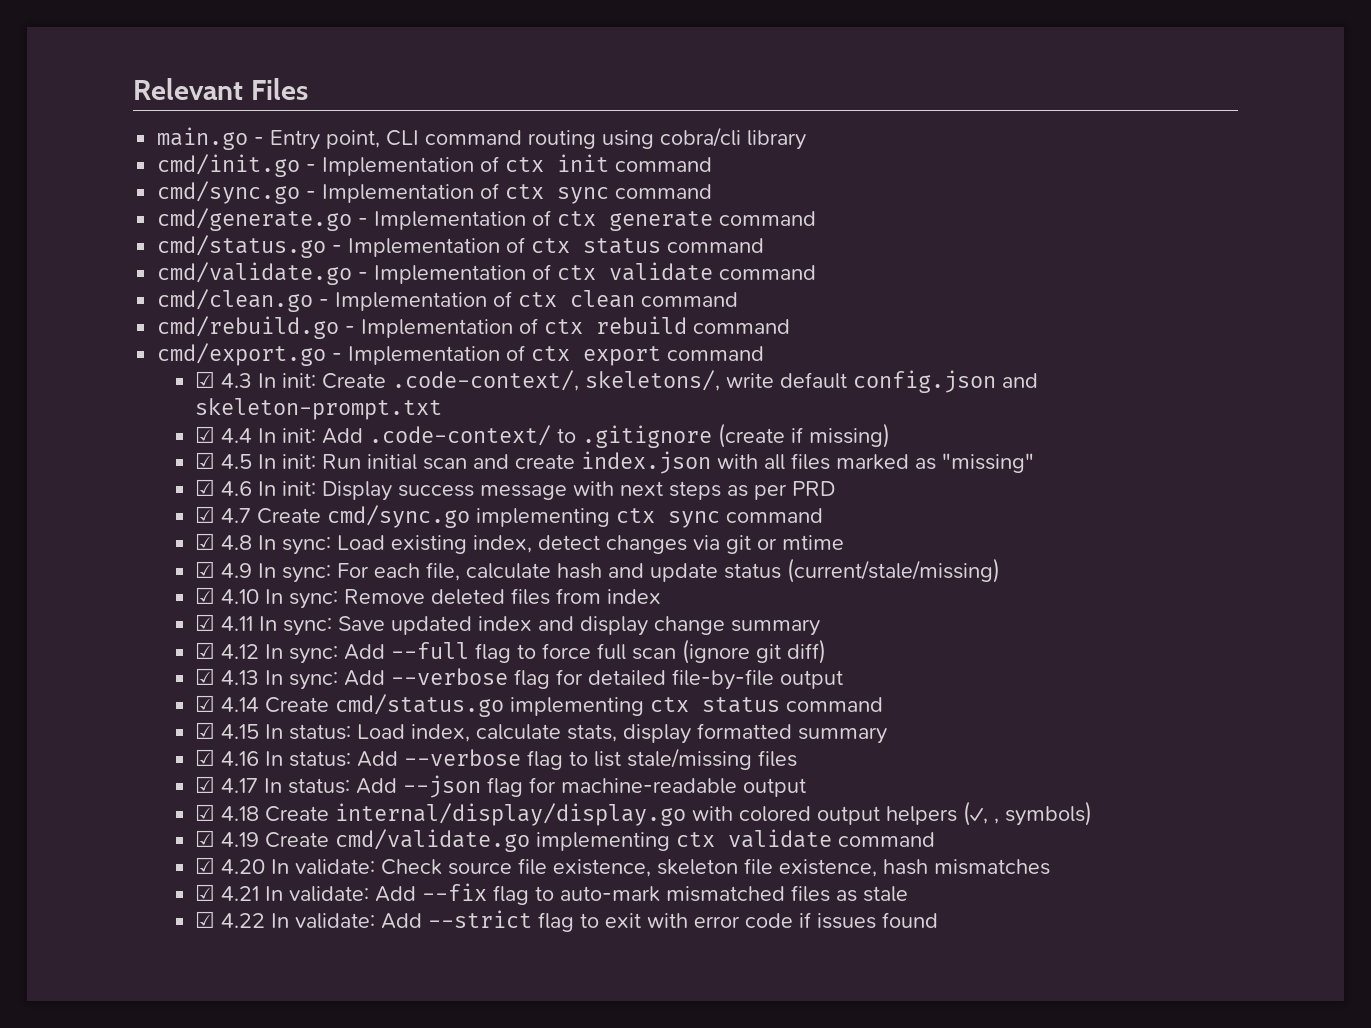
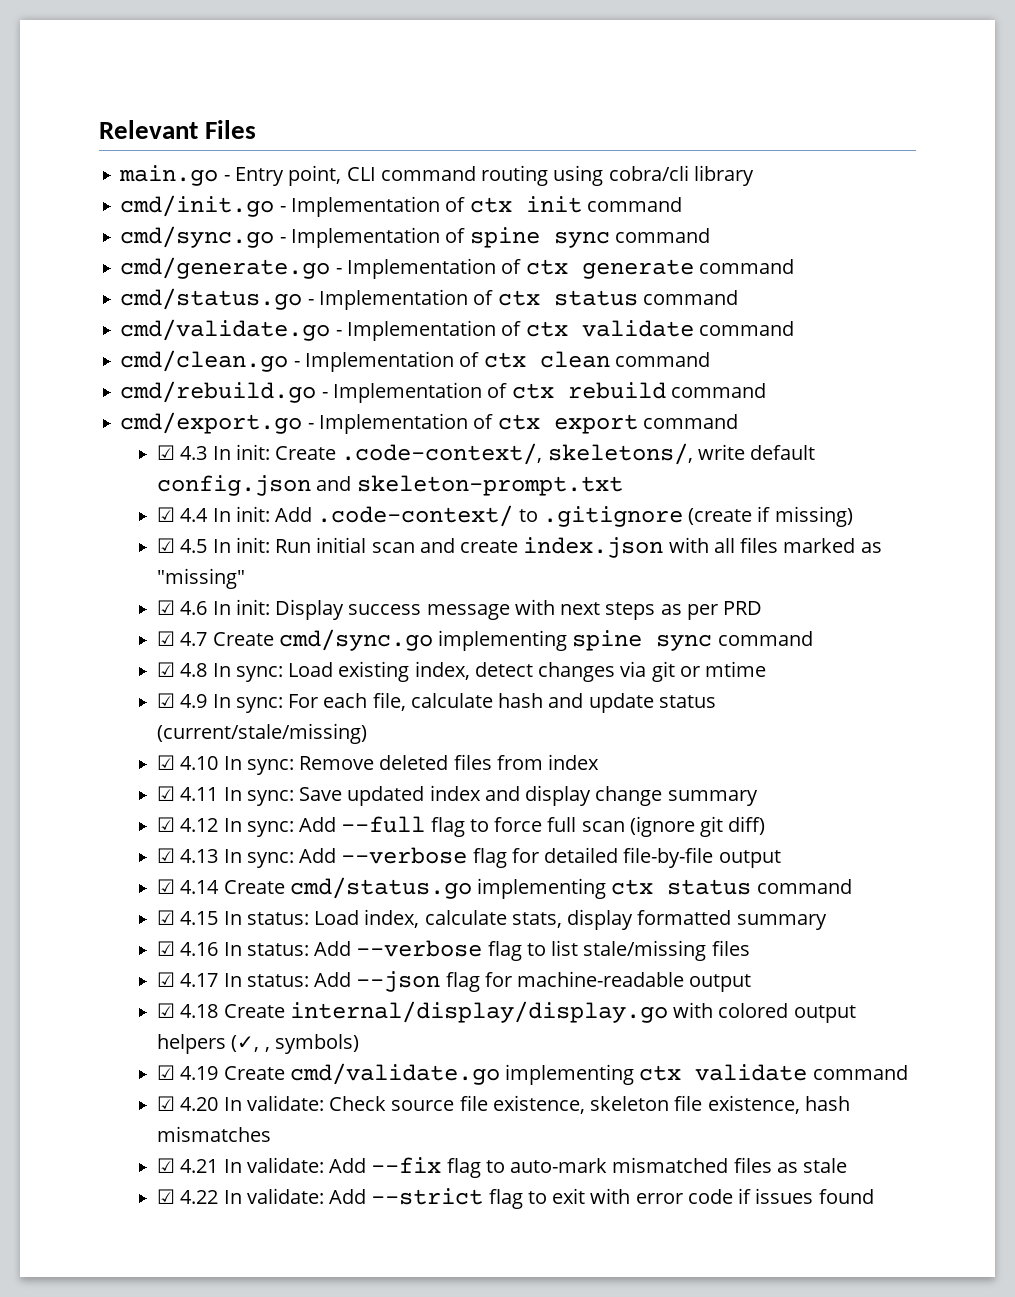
- cmd/sync.go - Implementation of ctx sync command
+ cmd/sync.go - Implementation of spine sync command
- ☑ 4.7 Create cmd/sync.go implementing ctx sync command
+ ☑ 4.7 Create cmd/sync.go implementing spine sync command

